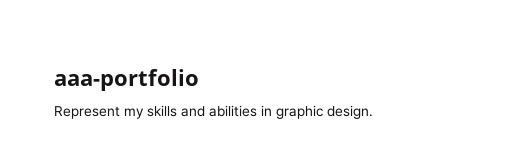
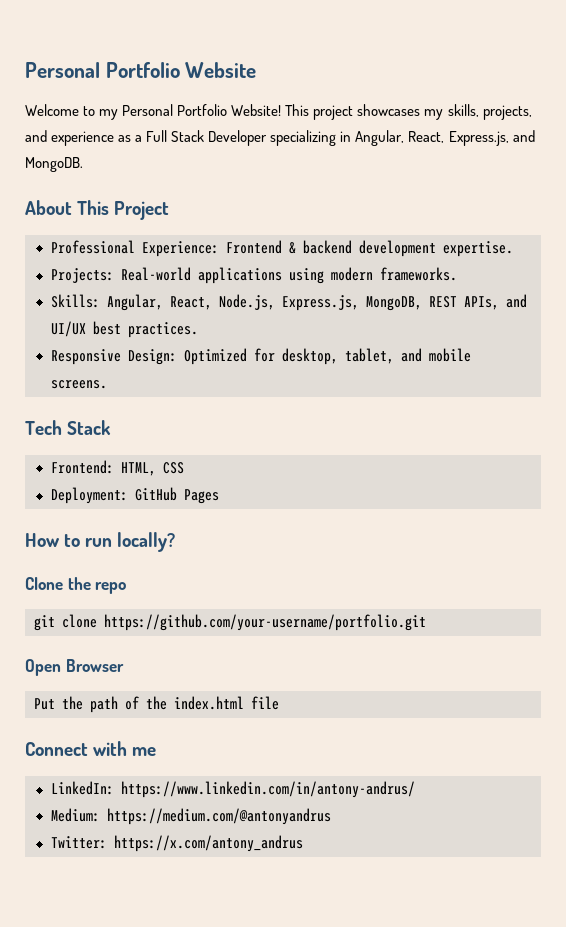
- aaa-portfolio
- Represent my skills and abilities in graphic design.
+ Personal Portfolio Website
+ Welcome to my Personal Portfolio Website! This project showcases my skills, projects, and experience as a Full Stack Developer specializing in Angular, React, Express.js, and MongoDB.
+ About This Project
+ Professional Experience: Frontend & backend development expertise.
+ Projects: Real-world applications using modern frameworks.
+ Skills: Angular, React, Node.js, Express.js, MongoDB, REST APIs, and UI/UX best practices.
+ Responsive Design: Optimized for desktop, tablet, and mobile screens.
+ Tech Stack
+ Frontend: HTML, CSS
+ Deployment: GitHub Pages
+ How to run locally?
+ Clone the repo
+ git clone https://github.com/your-username/portfolio.git
+ Open Browser
+ Put the path of the index.html file
+ Connect with me
+ LinkedIn: https://www.linkedin.com/in/antony-andrus/
+ Medium: https://medium.com/@antonyandrus
+ Twitter: https://x.com/antony_andrus

